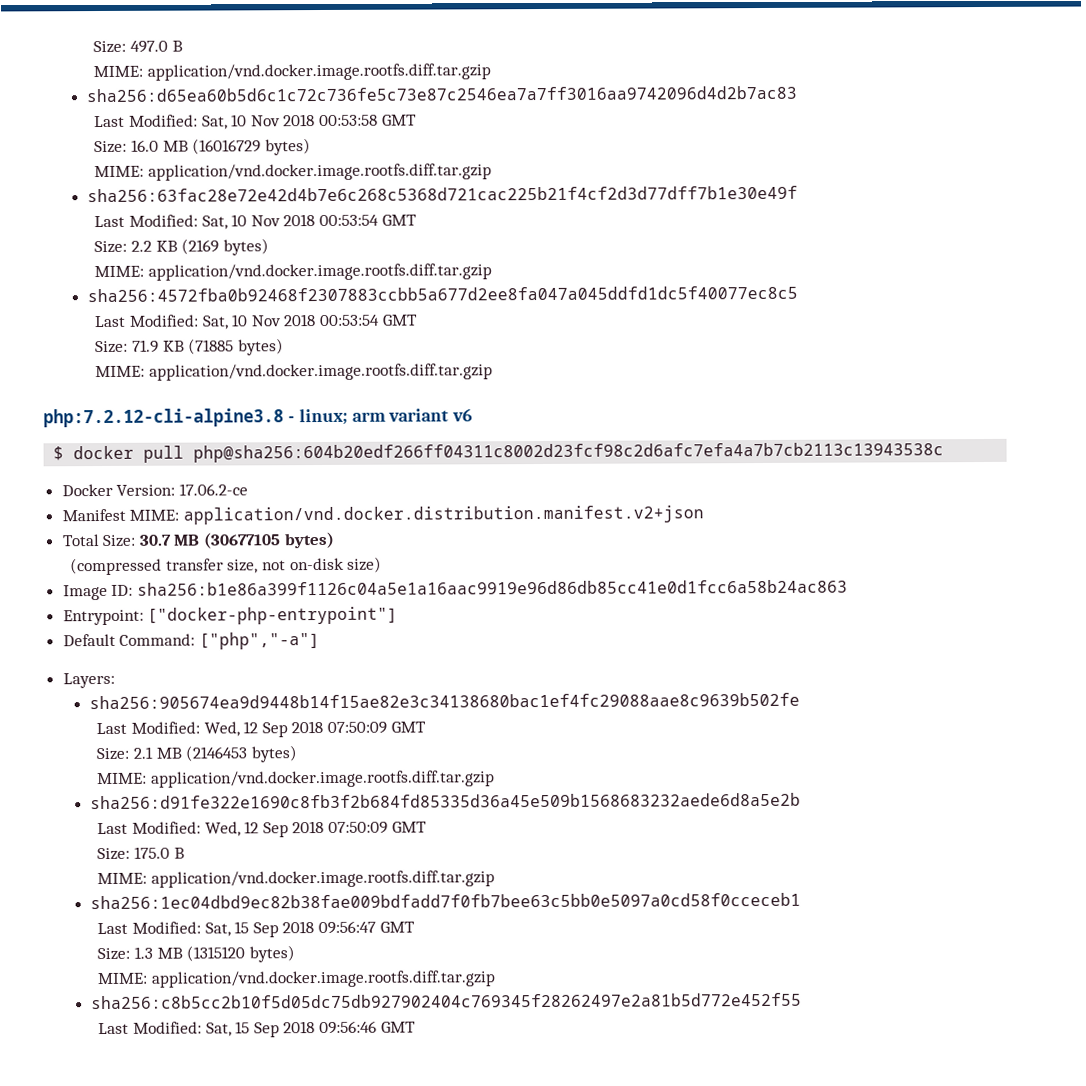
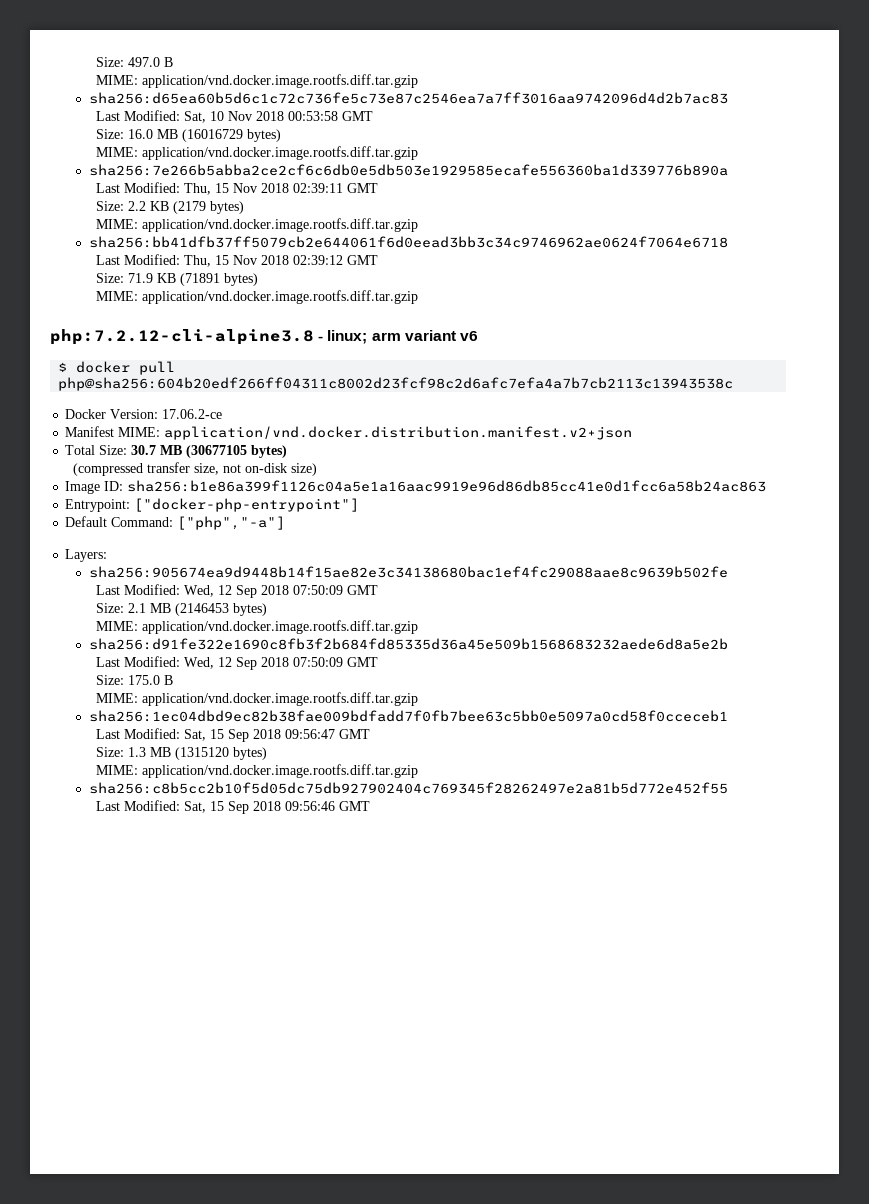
- sha256:63fac28e72e42d4b7e6c268c5368d721cac225b21f4cf2d3d77dff7b1e30e49f
- Last Modified: Sat, 10 Nov 2018 00:53:54 GMT
+ sha256:7e266b5abba2ce2cf6c6db0e5db503e1929585ecafe556360ba1d339776b890a
+ Last Modified: Thu, 15 Nov 2018 02:39:11 GMT
- Size: 2.2 KB (2169 bytes)
+ Size: 2.2 KB (2179 bytes)
  MIME: application/vnd.docker.image.rootfs.diff.tar.gzip
- sha256:4572fba0b92468f2307883ccbb5a677d2ee8fa047a045ddfd1dc5f40077ec8c5
- Last Modified: Sat, 10 Nov 2018 00:53:54 GMT
+ sha256:bb41dfb37ff5079cb2e644061f6d0eead3bb3c34c9746962ae0624f7064e6718
+ Last Modified: Thu, 15 Nov 2018 02:39:12 GMT
- Size: 71.9 KB (71885 bytes)
+ Size: 71.9 KB (71891 bytes)

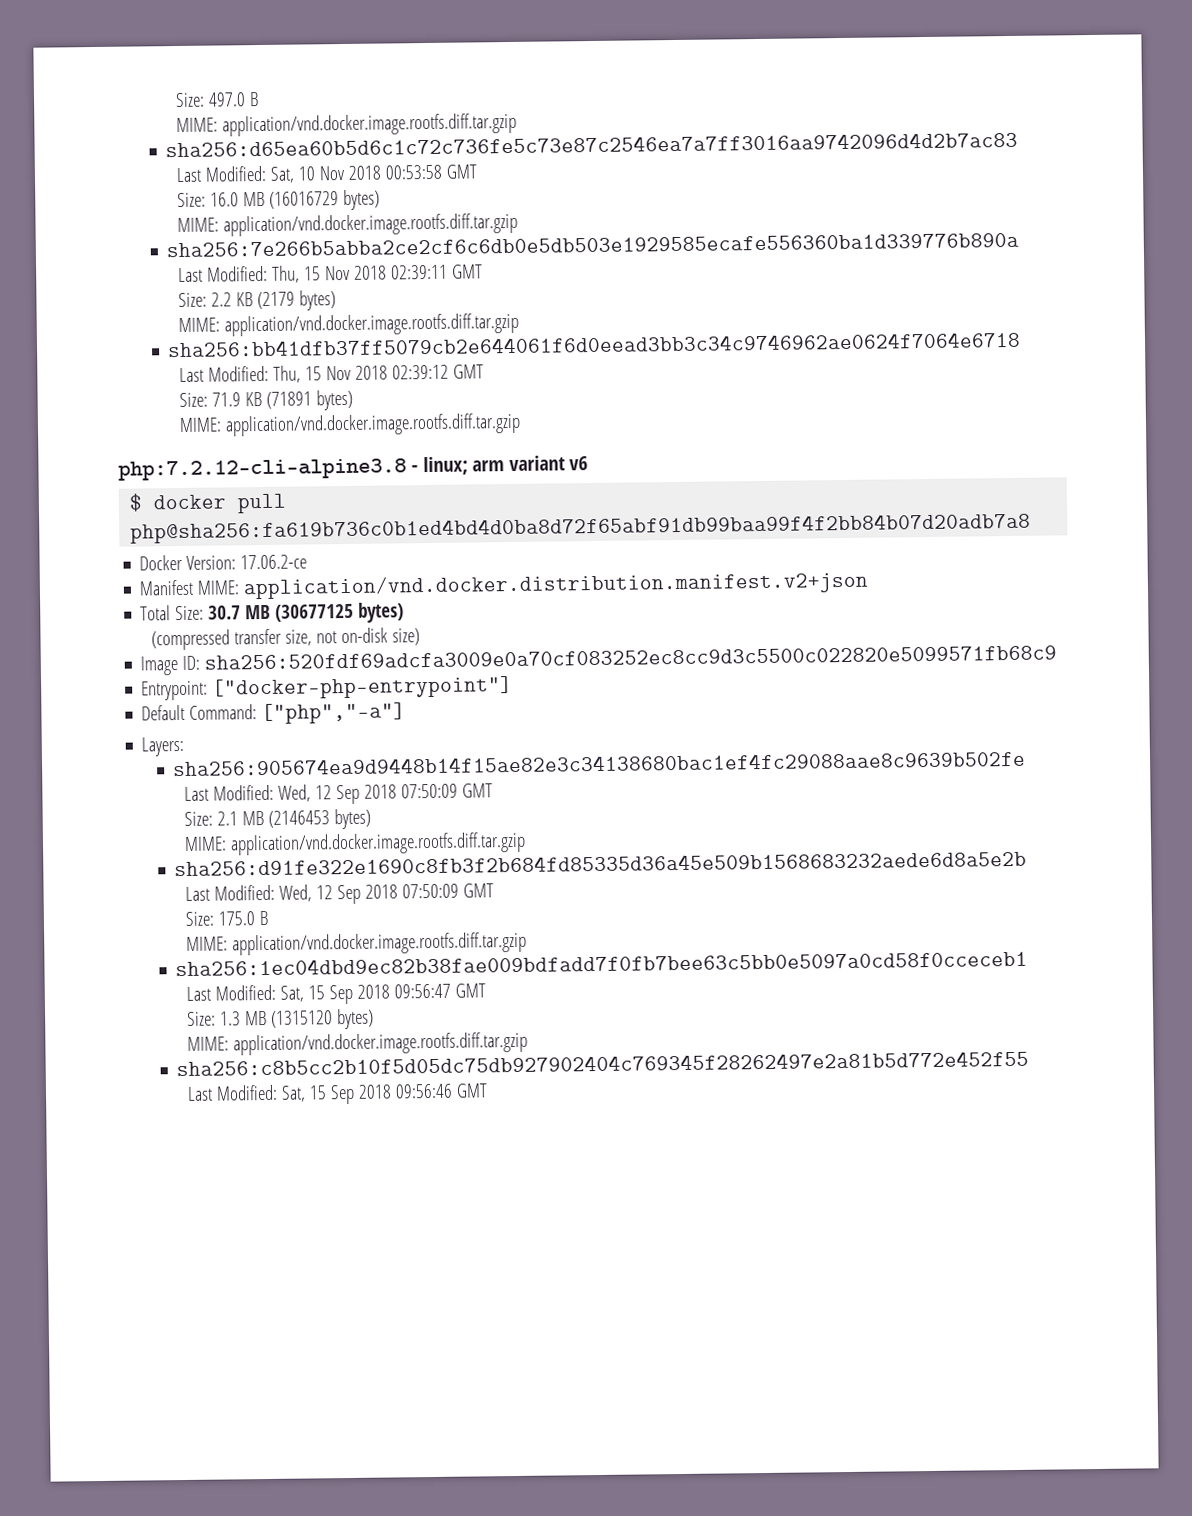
- $ docker pull php@sha256:604b20edf266ff04311c8002d23fcf98c2d6afc7efa4a7b7cb2113c13943538c
+ $ docker pull php@sha256:fa619b736c0b1ed4bd4d0ba8d72f65abf91db99baa99f4f2bb84b07d20adb7a8
- Total Size: 30.7 MB (30677105 bytes)
+ Total Size: 30.7 MB (30677125 bytes)
- Image ID: sha256:b1e86a399f1126c04a5e1a16aac9919e96d86db85cc41e0d1fcc6a58b24ac863
+ Image ID: sha256:520fdf69adcfa3009e0a70cf083252ec8cc9d3c5500c022820e5099571fb68c9

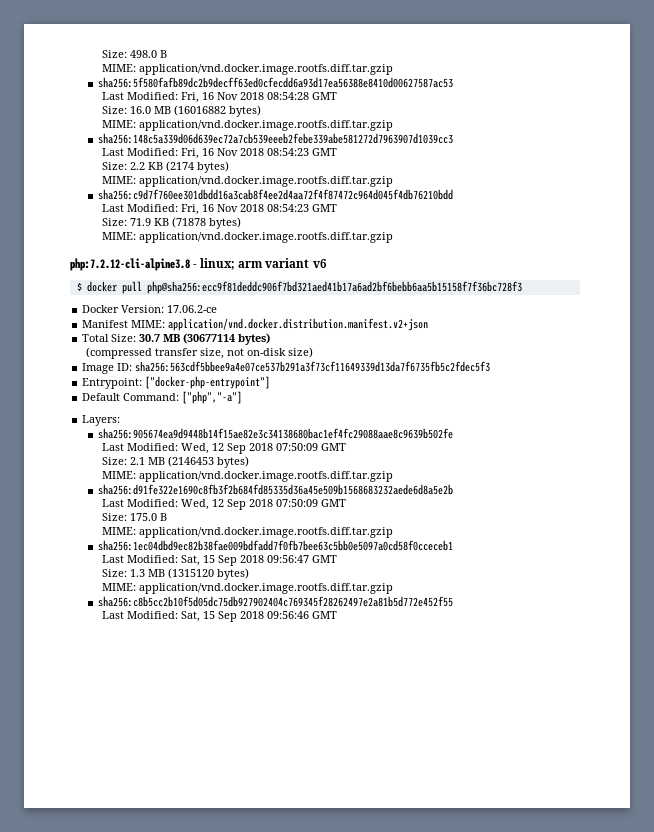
- Size: 497.0 B
+ Size: 498.0 B
  MIME: application/vnd.docker.image.rootfs.diff.tar.gzip
- sha256:d65ea60b5d6c1c72c736fe5c73e87c2546ea7a7ff3016aa9742096d4d2b7ac83
- Last Modified: Sat, 10 Nov 2018 00:53:58 GMT
+ sha256:5f580fafb89dc2b9decff63ed0cfecdd6a93d17ea56388e8410d00627587ac53
+ Last Modified: Fri, 16 Nov 2018 08:54:28 GMT
- Size: 16.0 MB (16016729 bytes)
+ Size: 16.0 MB (16016882 bytes)
  MIME: application/vnd.docker.image.rootfs.diff.tar.gzip
- sha256:7e266b5abba2ce2cf6c6db0e5db503e1929585ecafe556360ba1d339776b890a
- Last Modified: Thu, 15 Nov 2018 02:39:11 GMT
+ sha256:148c5a339d06d639ec72a7cb539eeeb2febe339abe581272d7963907d1039cc3
+ Last Modified: Fri, 16 Nov 2018 08:54:23 GMT
- Size: 2.2 KB (2179 bytes)
+ Size: 2.2 KB (2174 bytes)
  MIME: application/vnd.docker.image.rootfs.diff.tar.gzip
- sha256:bb41dfb37ff5079cb2e644061f6d0eead3bb3c34c9746962ae0624f7064e6718
- Last Modified: Thu, 15 Nov 2018 02:39:12 GMT
+ sha256:c9d7f760ee301dbdd16a3cab8f4ee2d4aa72f4f87472c964d045f4db76210bdd
+ Last Modified: Fri, 16 Nov 2018 08:54:23 GMT
- Size: 71.9 KB (71891 bytes)
+ Size: 71.9 KB (71878 bytes)
- $ docker pull php@sha256:fa619b736c0b1ed4bd4d0ba8d72f65abf91db99baa99f4f2bb84b07d20adb7a8
+ $ docker pull php@sha256:ecc9f81deddc906f7bd321aed41b17a6ad2bf6bebb6aa5b15158f7f36bc728f3
- Total Size: 30.7 MB (30677125 bytes)
+ Total Size: 30.7 MB (30677114 bytes)
- Image ID: sha256:520fdf69adcfa3009e0a70cf083252ec8cc9d3c5500c022820e5099571fb68c9
+ Image ID: sha256:563cdf5bbee9a4e07ce537b291a3f73cf11649339d13da7f6735fb5c2fdec5f3

